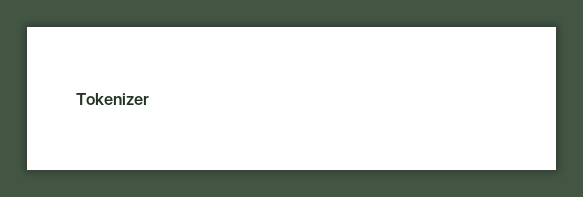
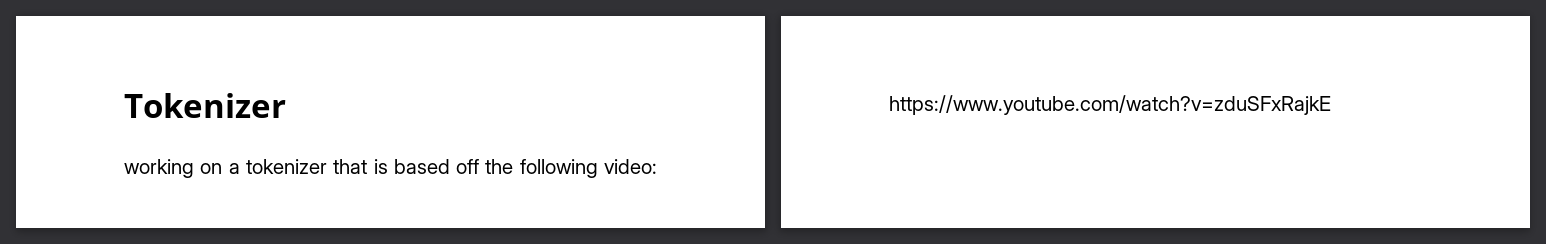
+ working on a tokenizer that is based off the following video: https://www.youtube.com/watch?v=zduSFxRajkE

